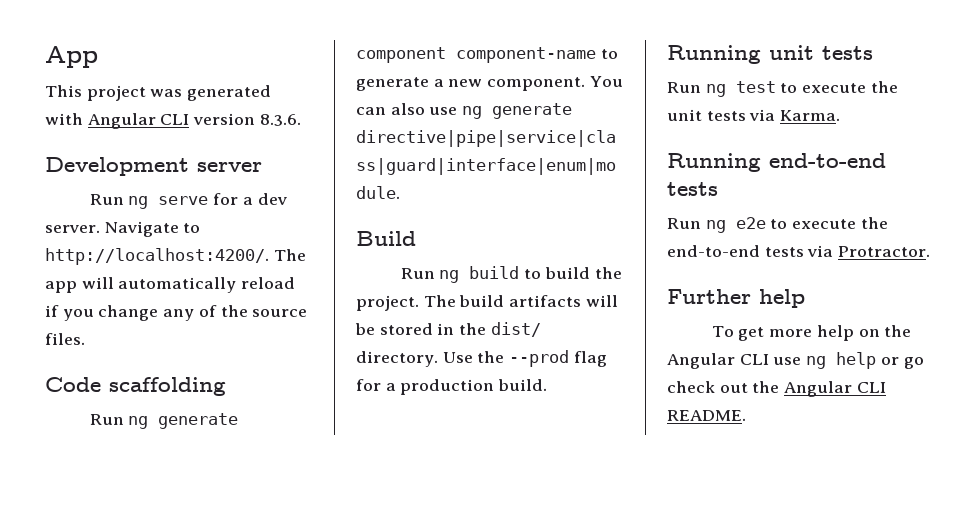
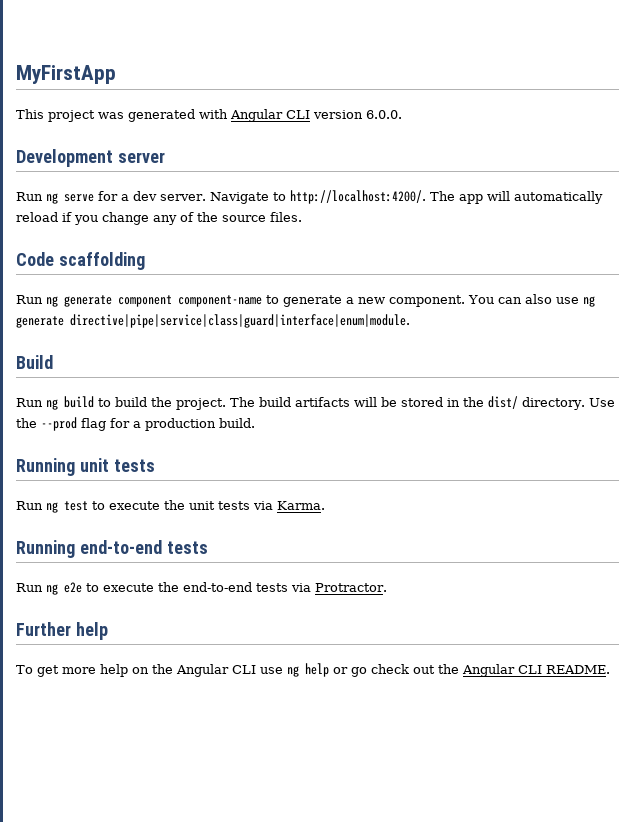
- App
+ MyFirstApp
- This project was generated with Angular CLI version 8.3.6.
+ This project was generated with Angular CLI version 6.0.0.

